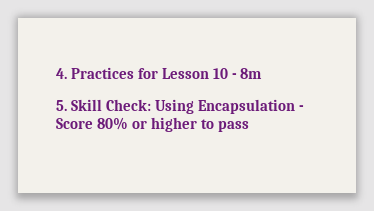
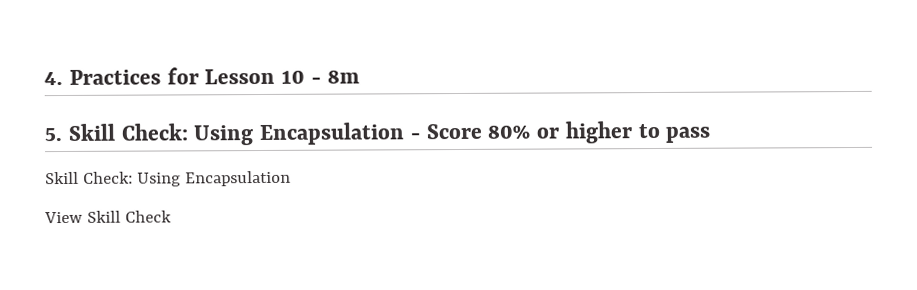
  5. Skill Check: Using Encapsulation - Score 80% or higher to pass
+ Skill Check: Using Encapsulation
+ View Skill Check

